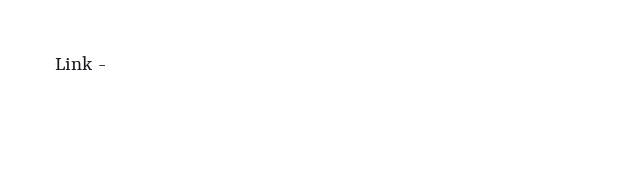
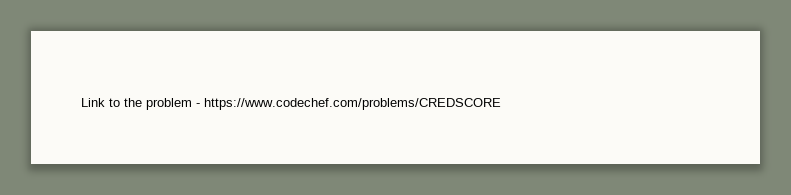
- Link -
+ Link to the problem - https://www.codechef.com/problems/CREDSCORE

